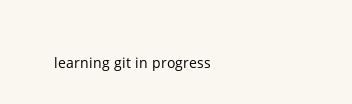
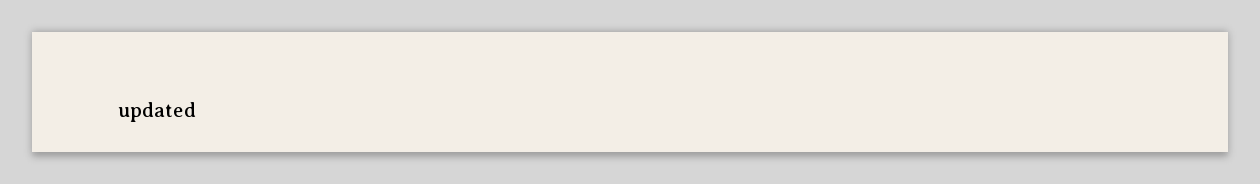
- learning git in progress
+ updated

